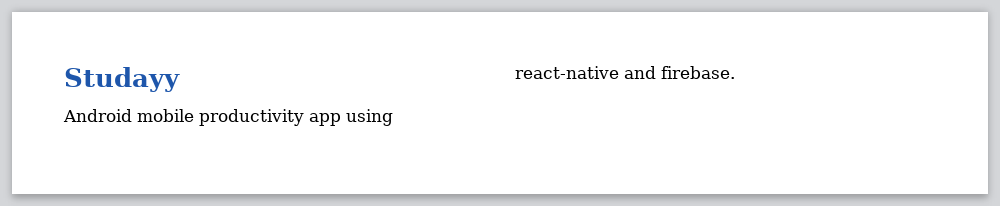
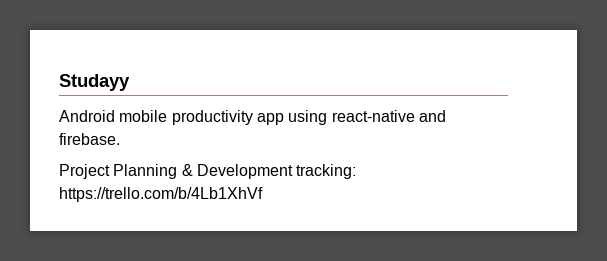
+ Project Planning & Development tracking: https://trello.com/b/4Lb1XhVf

